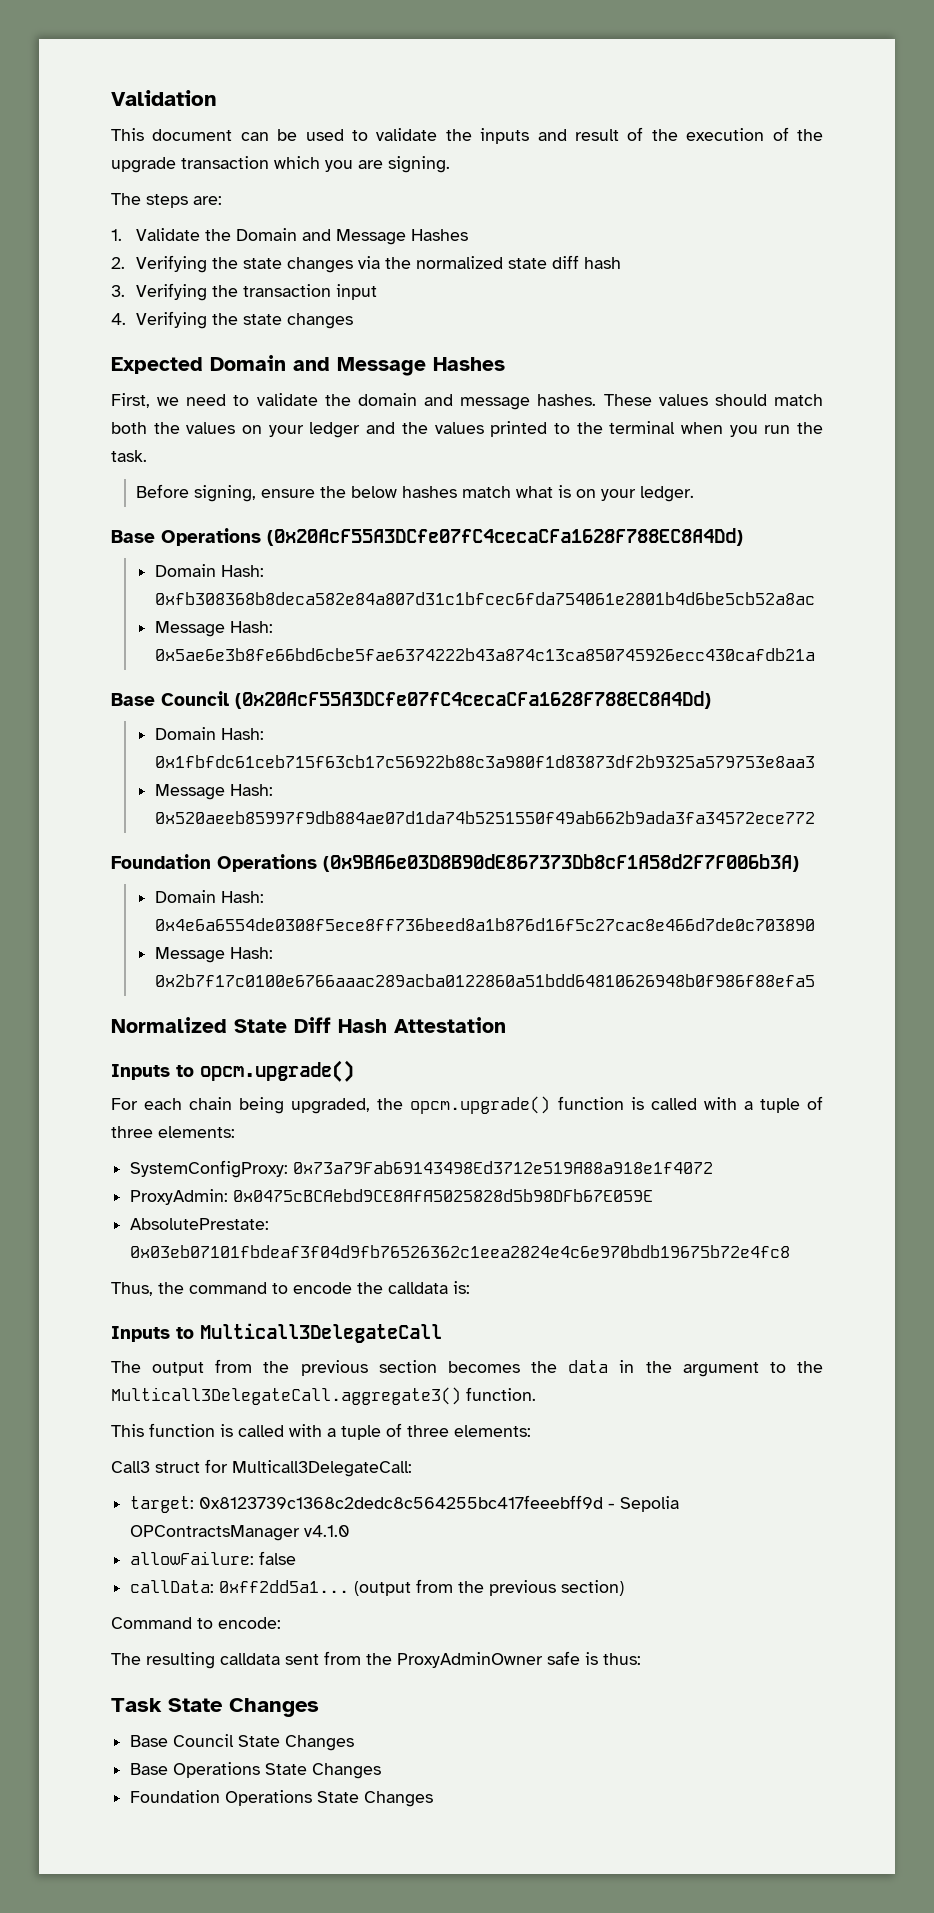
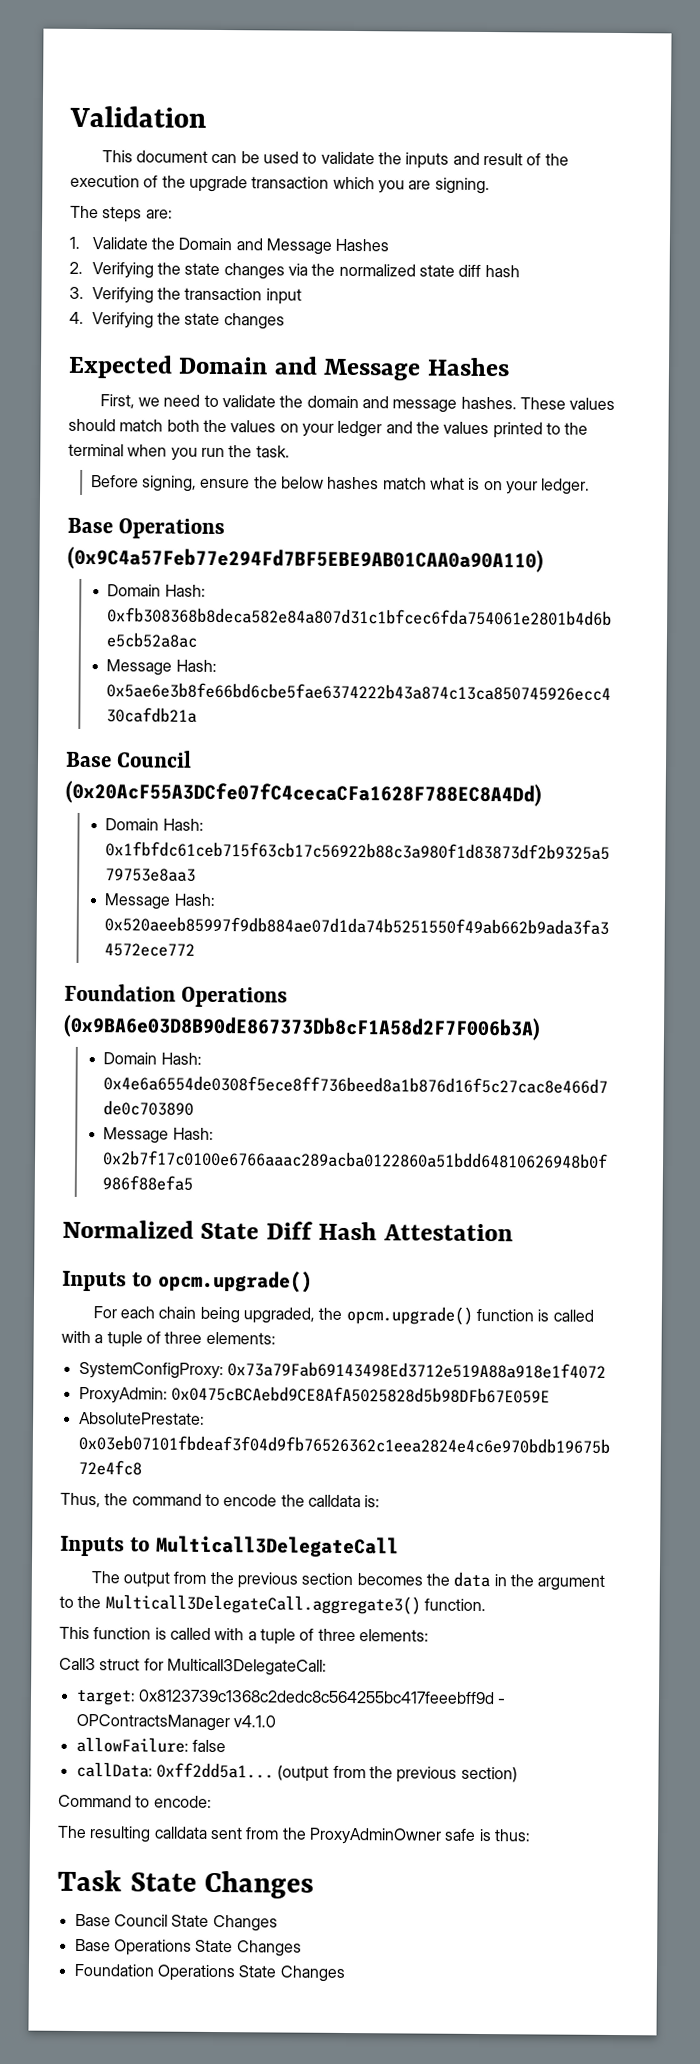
- Base Operations (0x20AcF55A3DCfe07fC4cecaCFa1628F788EC8A4Dd)
+ Base Operations (0x9C4a57Feb77e294Fd7BF5EBE9AB01CAA0a90A110)
- target: 0x8123739c1368c2dedc8c564255bc417feeebff9d - Sepolia OPContractsManager v4.1.0
+ target: 0x8123739c1368c2dedc8c564255bc417feeebff9d - OPContractsManager v4.1.0

